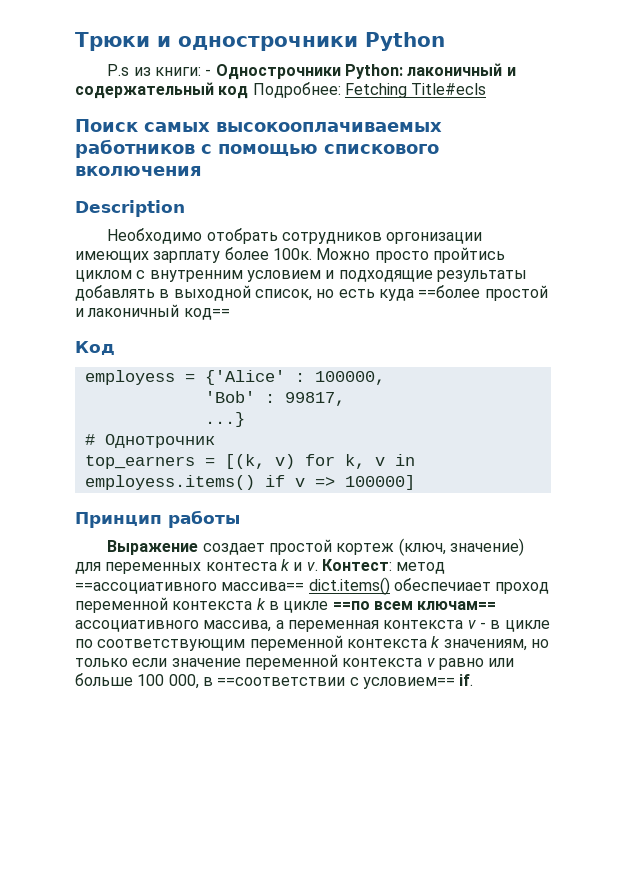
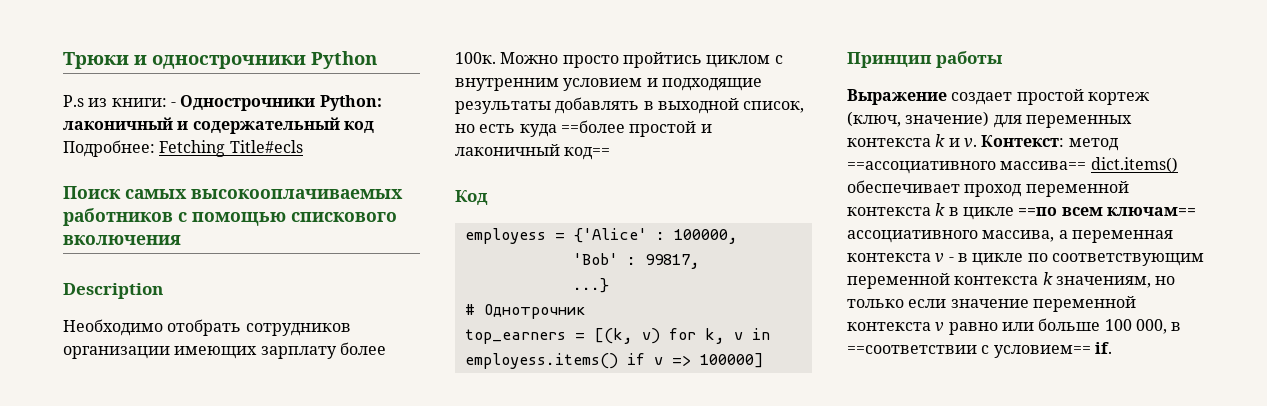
- Необходимо отобрать сотрудников оргонизации имеющих зарплату более 100к.
+ Необходимо отобрать сотрудников организации имеющих зарплату более 100к.
- Выражение создает простой кортеж (ключ, значение) для переменных контеста k и v.
+ Выражение создает простой кортеж (ключ, значение) для переменных контекста k и v.
- Контест: метод ==ассоциативного массива== dict.items() обеспечиает проход переменной контекста k в цикле ==по всем ключам== ассоциативного массива, а переменная контекста v - в цикле по соответствующим переменной контекста k значениям, но только если значение переменной контекста v равно или больше 100 000, в ==соответствии с условием== if.
+ Контекст: метод ==ассоциативного массива== dict.items() обеспечивает проход переменной контекста k в цикле ==по всем ключам== ассоциативного массива, а переменная контекста v - в цикле по соответствующим переменной контекста k значениям, но только если значение переменной контекста v равно или больше 100 000, в ==соответствии с условием== if.

